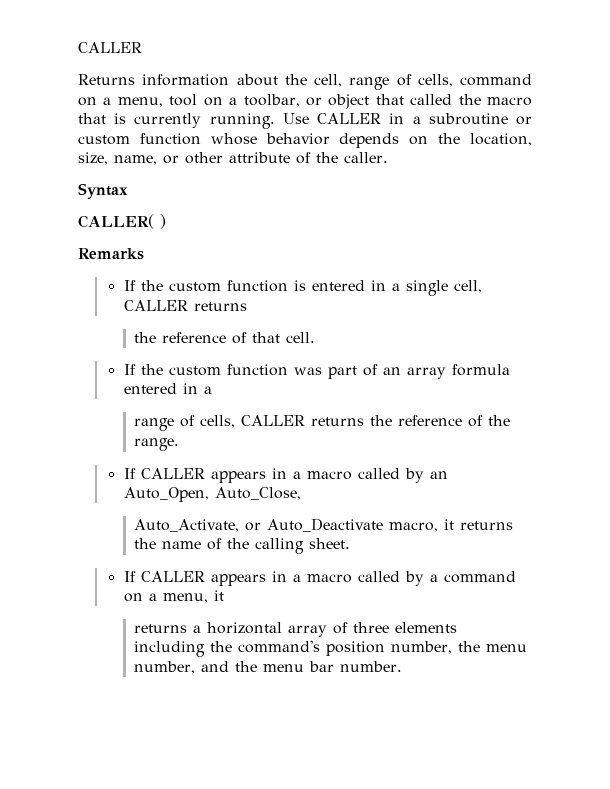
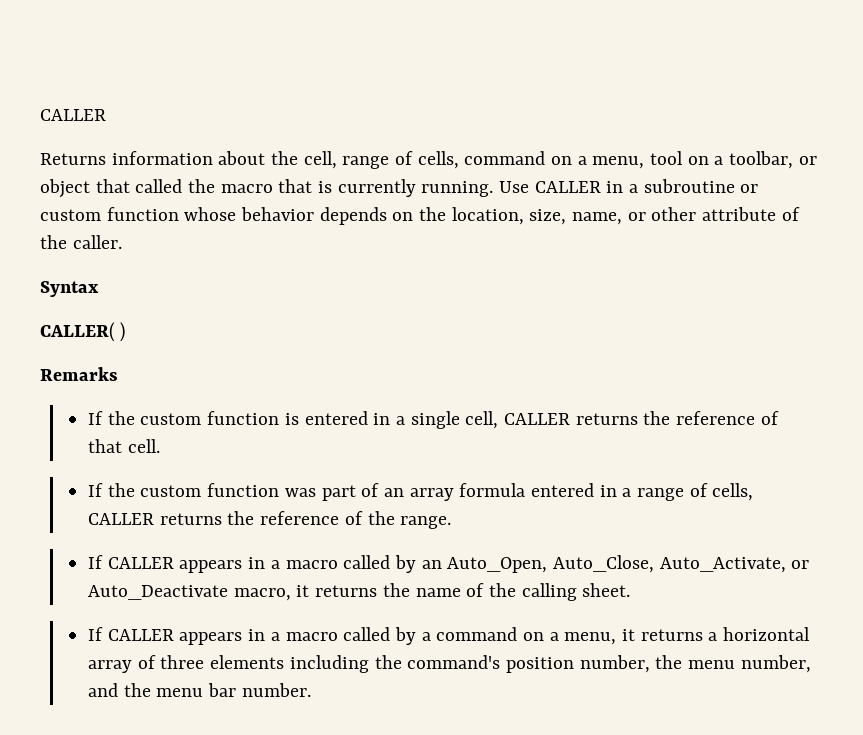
- If the custom function is entered in a single cell, CALLER returns
- the reference of that cell.
+ If the custom function is entered in a single cell, CALLER returns the reference of that cell.
- If the custom function was part of an array formula entered in a
- range of cells, CALLER returns the reference of the range.
+ If the custom function was part of an array formula entered in a range of cells, CALLER returns the reference of the range.
- If CALLER appears in a macro called by an Auto_Open, Auto_Close,
- Auto_Activate, or Auto_Deactivate macro, it returns the name of the calling sheet.
+ If CALLER appears in a macro called by an Auto_Open, Auto_Close, Auto_Activate, or Auto_Deactivate macro, it returns the name of the calling sheet.
- If CALLER appears in a macro called by a command on a menu, it
- returns a horizontal array of three elements including the command's position number, the menu number, and the menu bar number.
+ If CALLER appears in a macro called by a command on a menu, it returns a horizontal array of three elements including the command's position number, the menu number, and the menu bar number.

